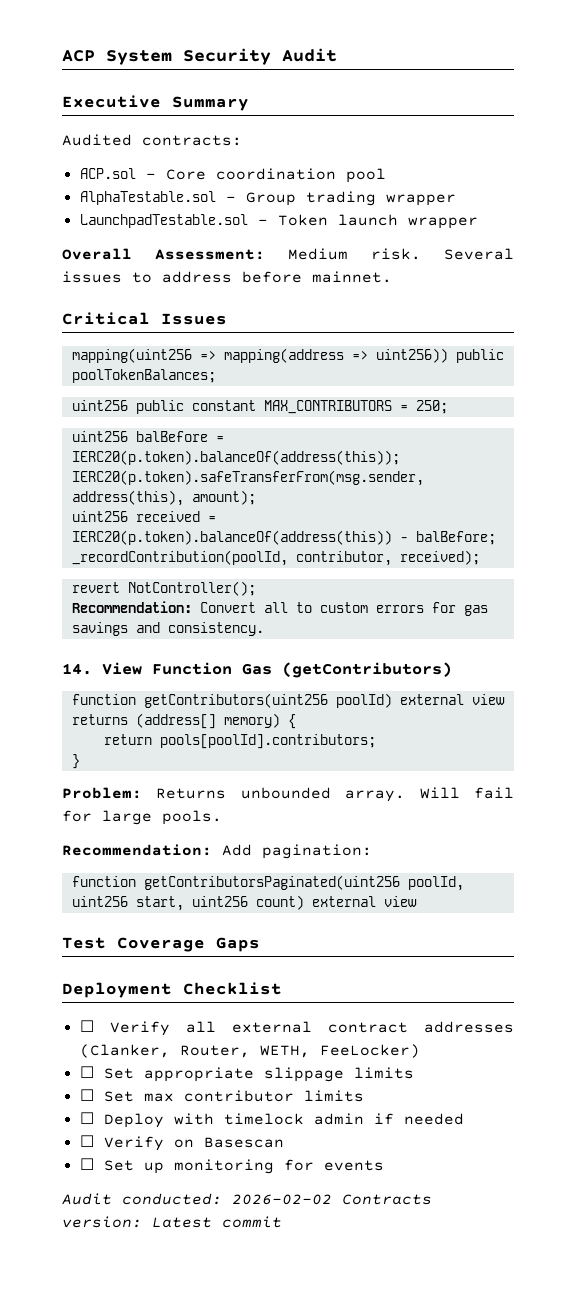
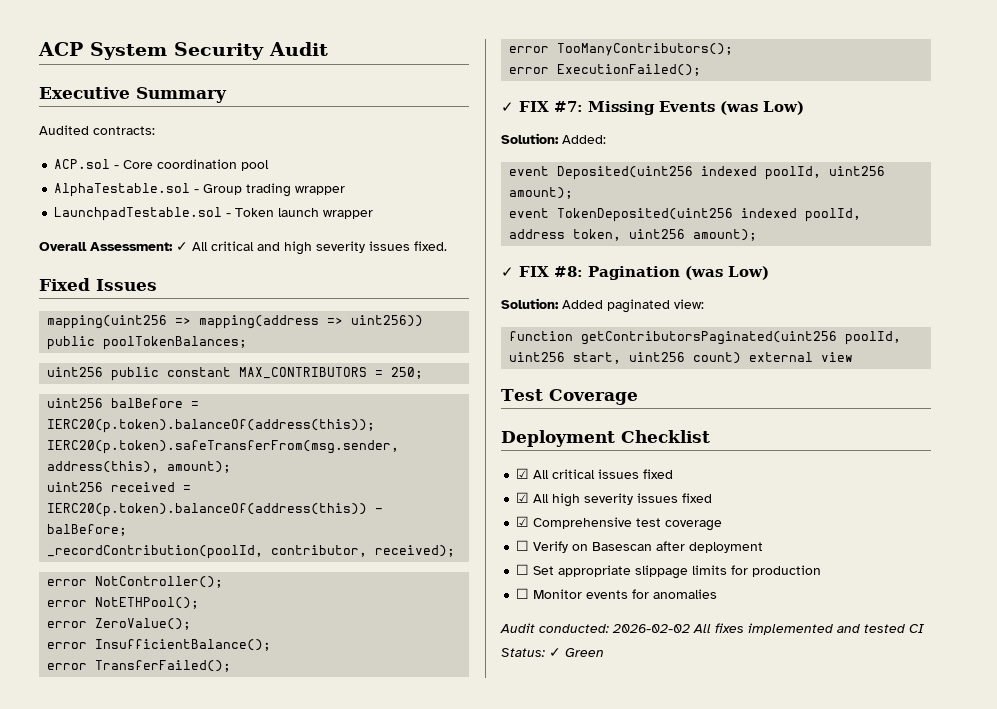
- Overall Assessment: Medium risk. Several issues to address before mainnet.
- Critical Issues
+ Overall Assessment: ✓ All critical and high severity issues fixed.
+ Fixed Issues
- revert NotController();
+ error NotController();
- Recommendation: Convert all to custom errors for gas savings and consistency.
- 14. View Function Gas (getContributors)
- function getContributors(uint256 poolId) external view returns (address[] memory) {
- return pools[poolId].contributors;
- }
- Problem: Returns unbounded array. Will fail for large pools.
- Recommendation: Add pagination:
+ error NotETHPool();
+ error ZeroValue();
+ error InsufficientBalance();
+ error TransferFailed();
+ error TooManyContributors();
+ error ExecutionFailed();
+ ✓ FIX #7: Missing Events (was Low)
+ Solution: Added:
+ event Deposited(uint256 indexed poolId, uint256 amount);
+ event TokenDeposited(uint256 indexed poolId, address token, uint256 amount);
+ ✓ FIX #8: Pagination (was Low)
+ Solution: Added paginated view:
- Test Coverage Gaps
+ Test Coverage
- ☐ Verify all external contract addresses (Clanker, Router, WETH, FeeLocker)
+ ☑ All critical issues fixed
+ ☑ All high severity issues fixed
+ ☑ Comprehensive test coverage
+ ☐ Verify on Basescan after deployment
- ☐ Set appropriate slippage limits
- ☐ Set max contributor limits
- ☐ Deploy with timelock admin if needed
- ☐ Verify on Basescan
- ☐ Set up monitoring for events
- Audit conducted: 2026-02-02 Contracts version: Latest commit
+ ☐ Set appropriate slippage limits for production
+ ☐ Monitor events for anomalies
+ Audit conducted: 2026-02-02 All fixes implemented and tested CI Status: ✓ Green

